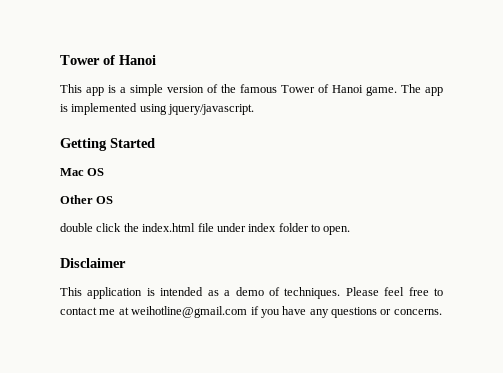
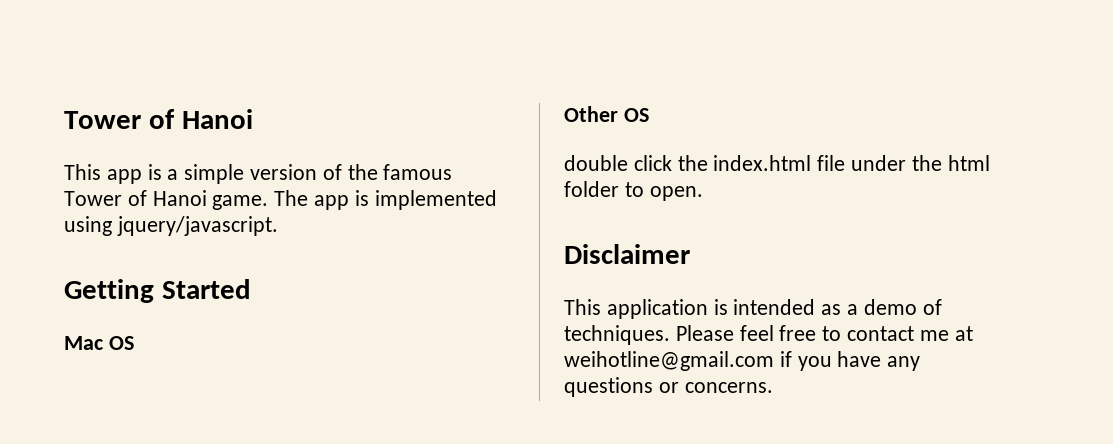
- double click the index.html file under index folder to open.
+ double click the index.html file under the html folder to open.

